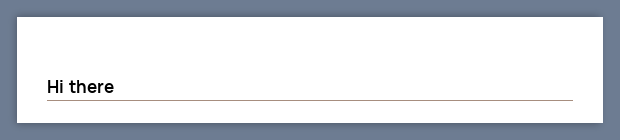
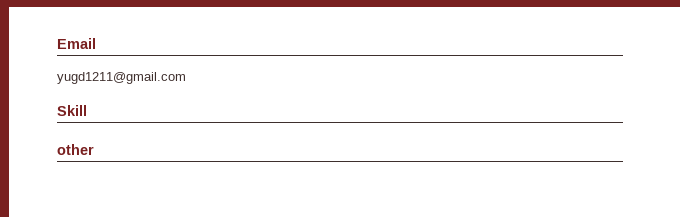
- Hi there
+ Email
+ yugd1211@gmail.com
+ Skill
+ other

